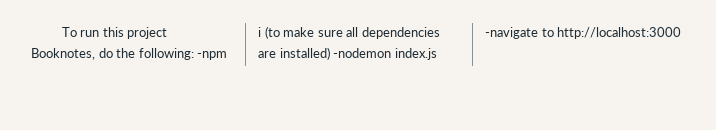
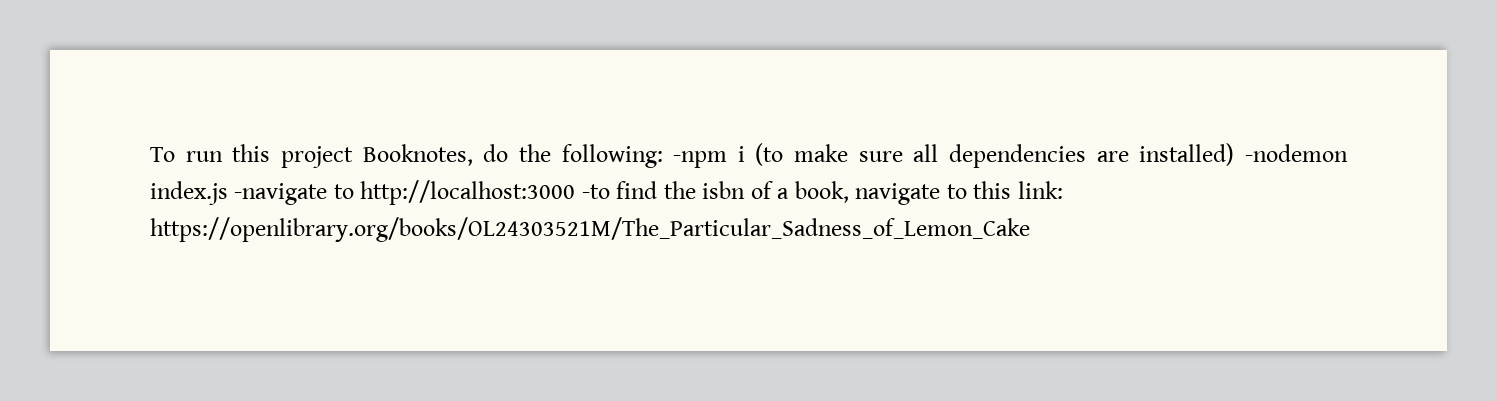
- To run this project Booknotes, do the following: -npm i (to make sure all dependencies are installed) -nodemon index.js -navigate to http://localhost:3000
+ To run this project Booknotes, do the following: -npm i (to make sure all dependencies are installed) -nodemon index.js -navigate to http://localhost:3000 -to find the isbn of a book, navigate to this link: https://openlibrary.org/books/OL24303521M/The_Particular_Sadness_of_Lemon_Cake

